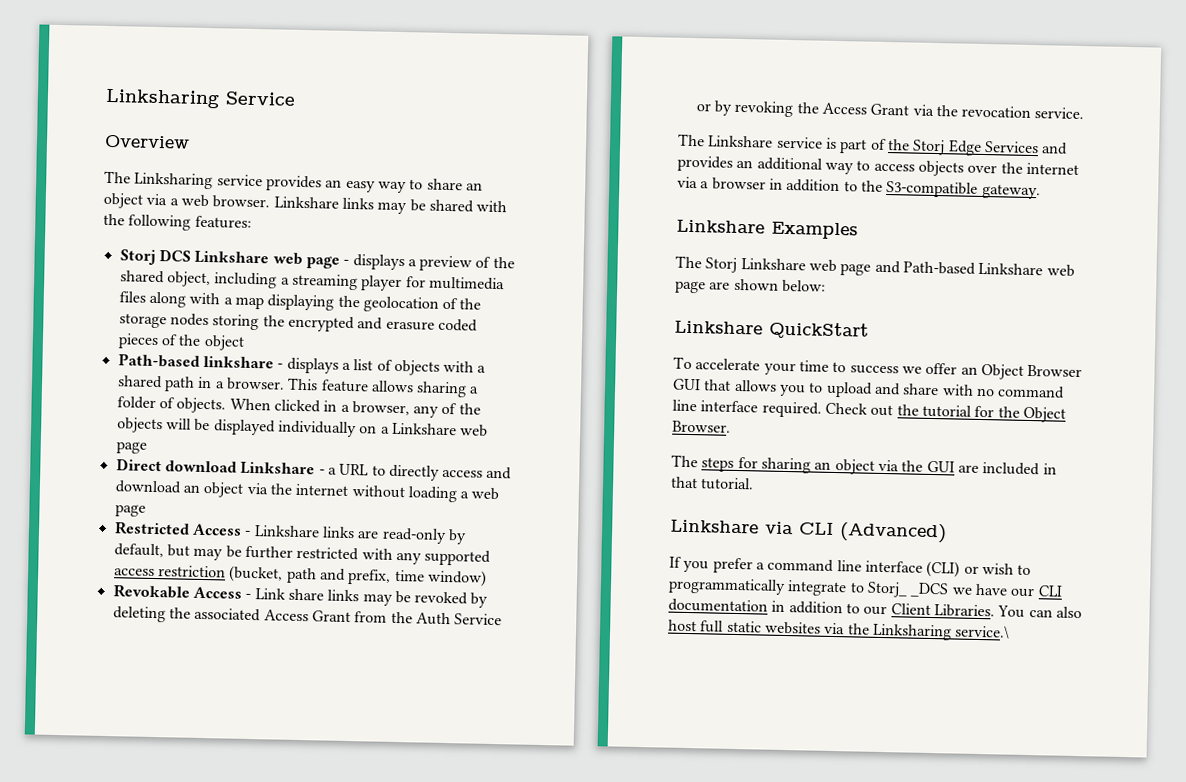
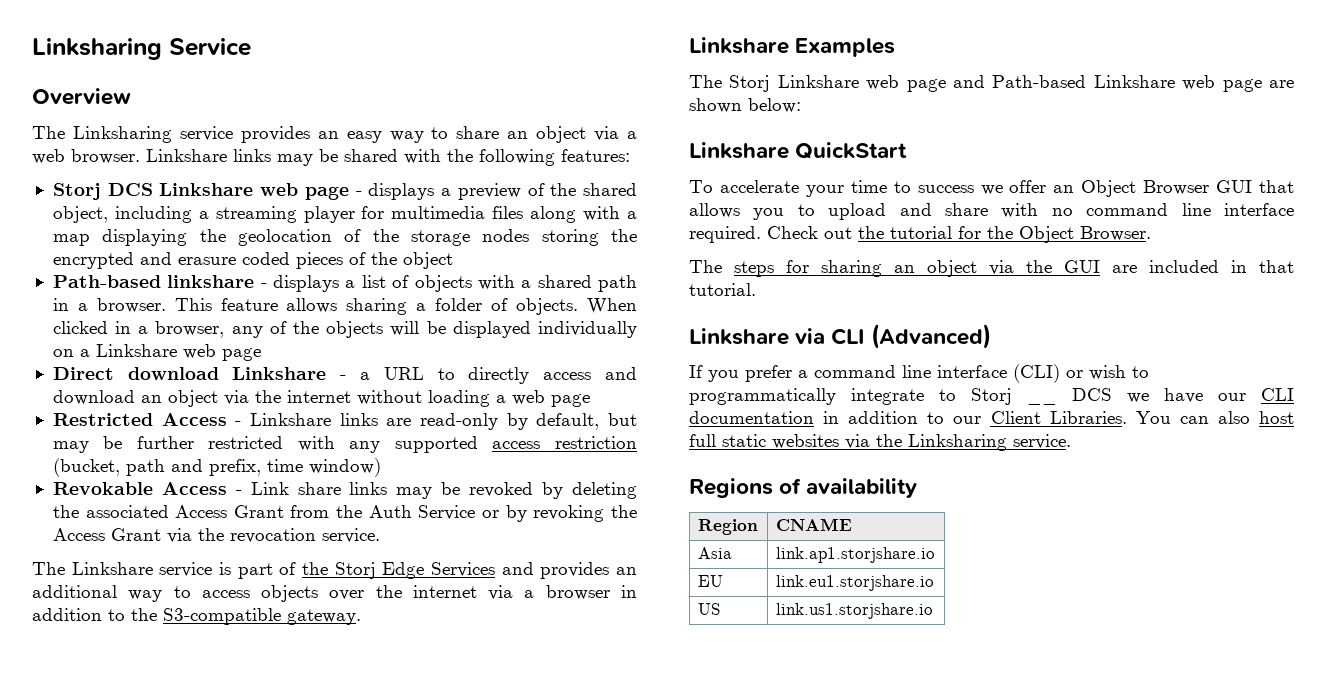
- If you prefer a command line interface (CLI) or wish to programmatically integrate to Storj_ _DCS we have our CLI documentation in addition to our Client Libraries.
+ If you prefer a command line interface (CLI) or wish to programmatically integrate to Storj __ DCS we have our CLI documentation in addition to our Client Libraries.
- You can also host full static websites via the Linksharing service.\
+ You can also host full static websites via the Linksharing service.
+ Regions of availability
+ Region | CNAME
+ Asia | link.ap1.storjshare.io
+ EU | link.eu1.storjshare.io
+ US | link.us1.storjshare.io

